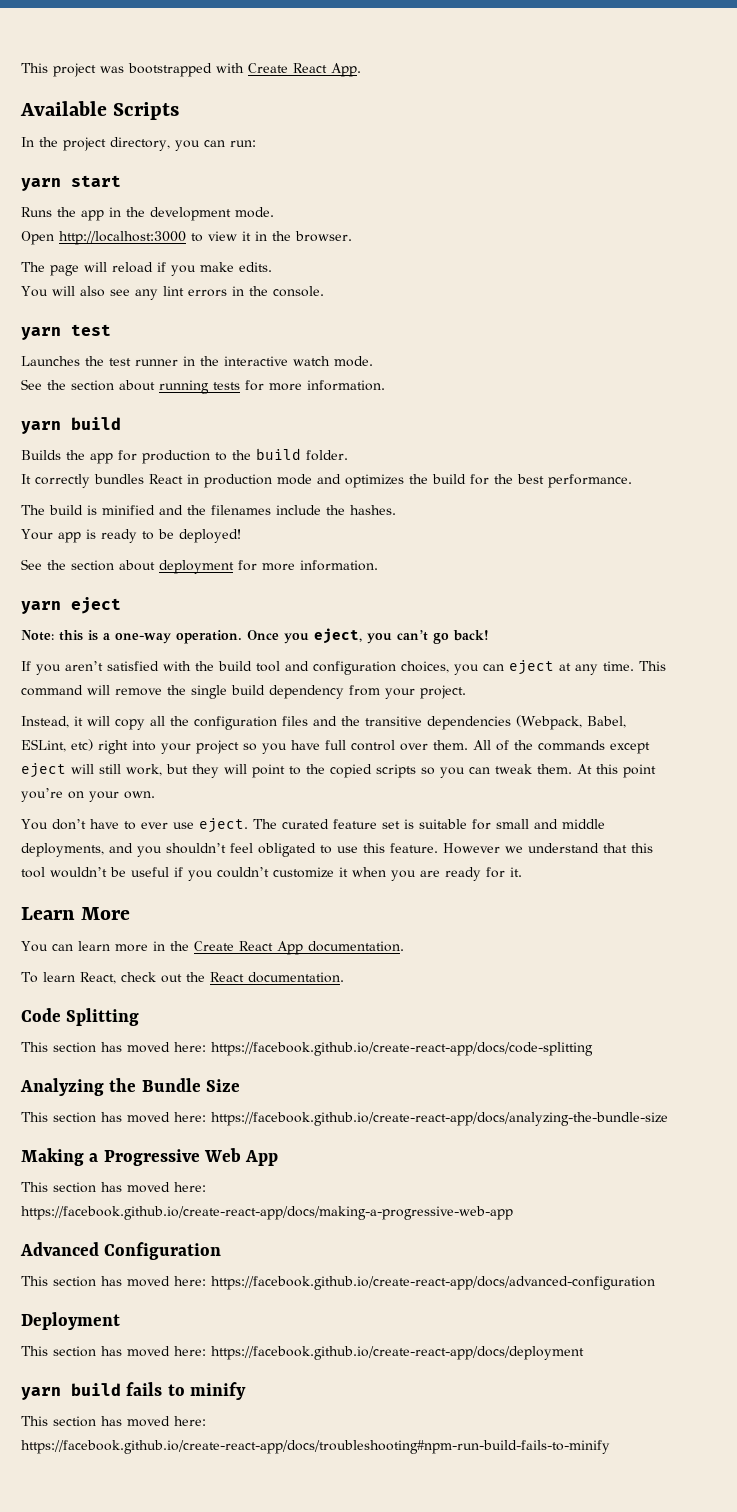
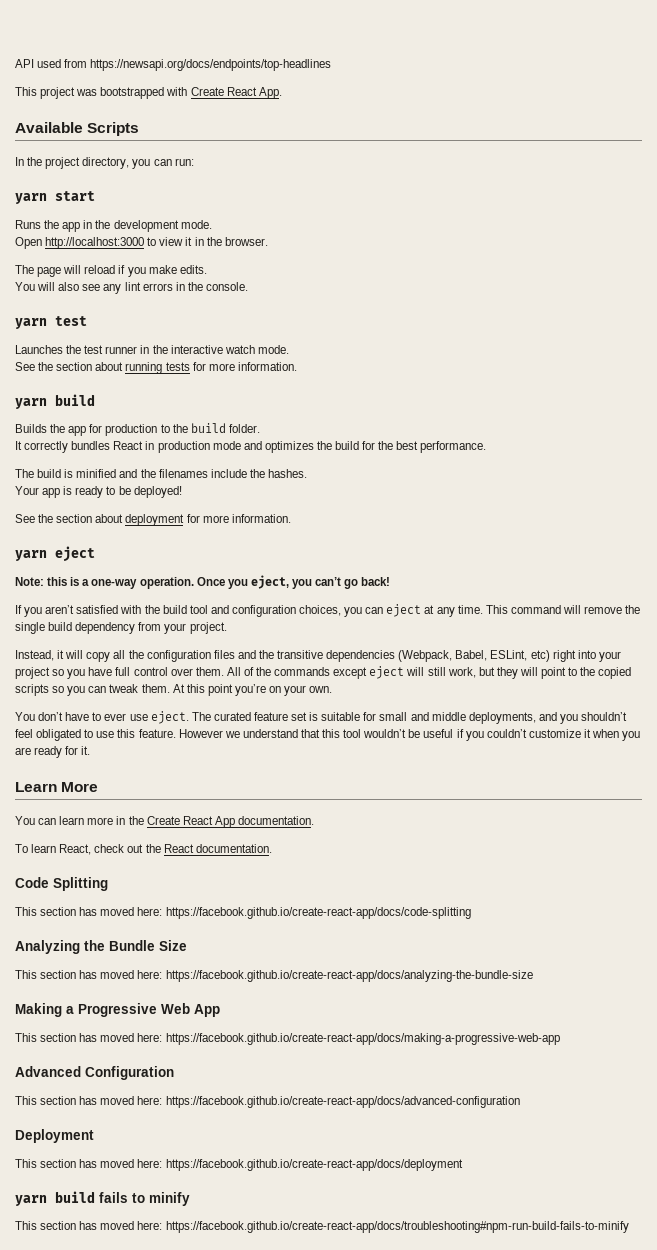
+ API used from https://newsapi.org/docs/endpoints/top-headlines

